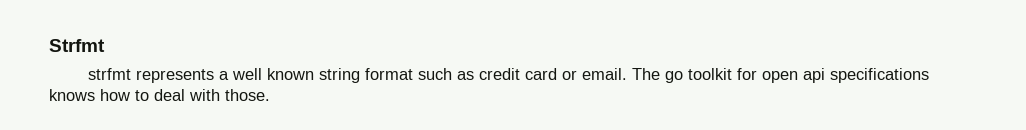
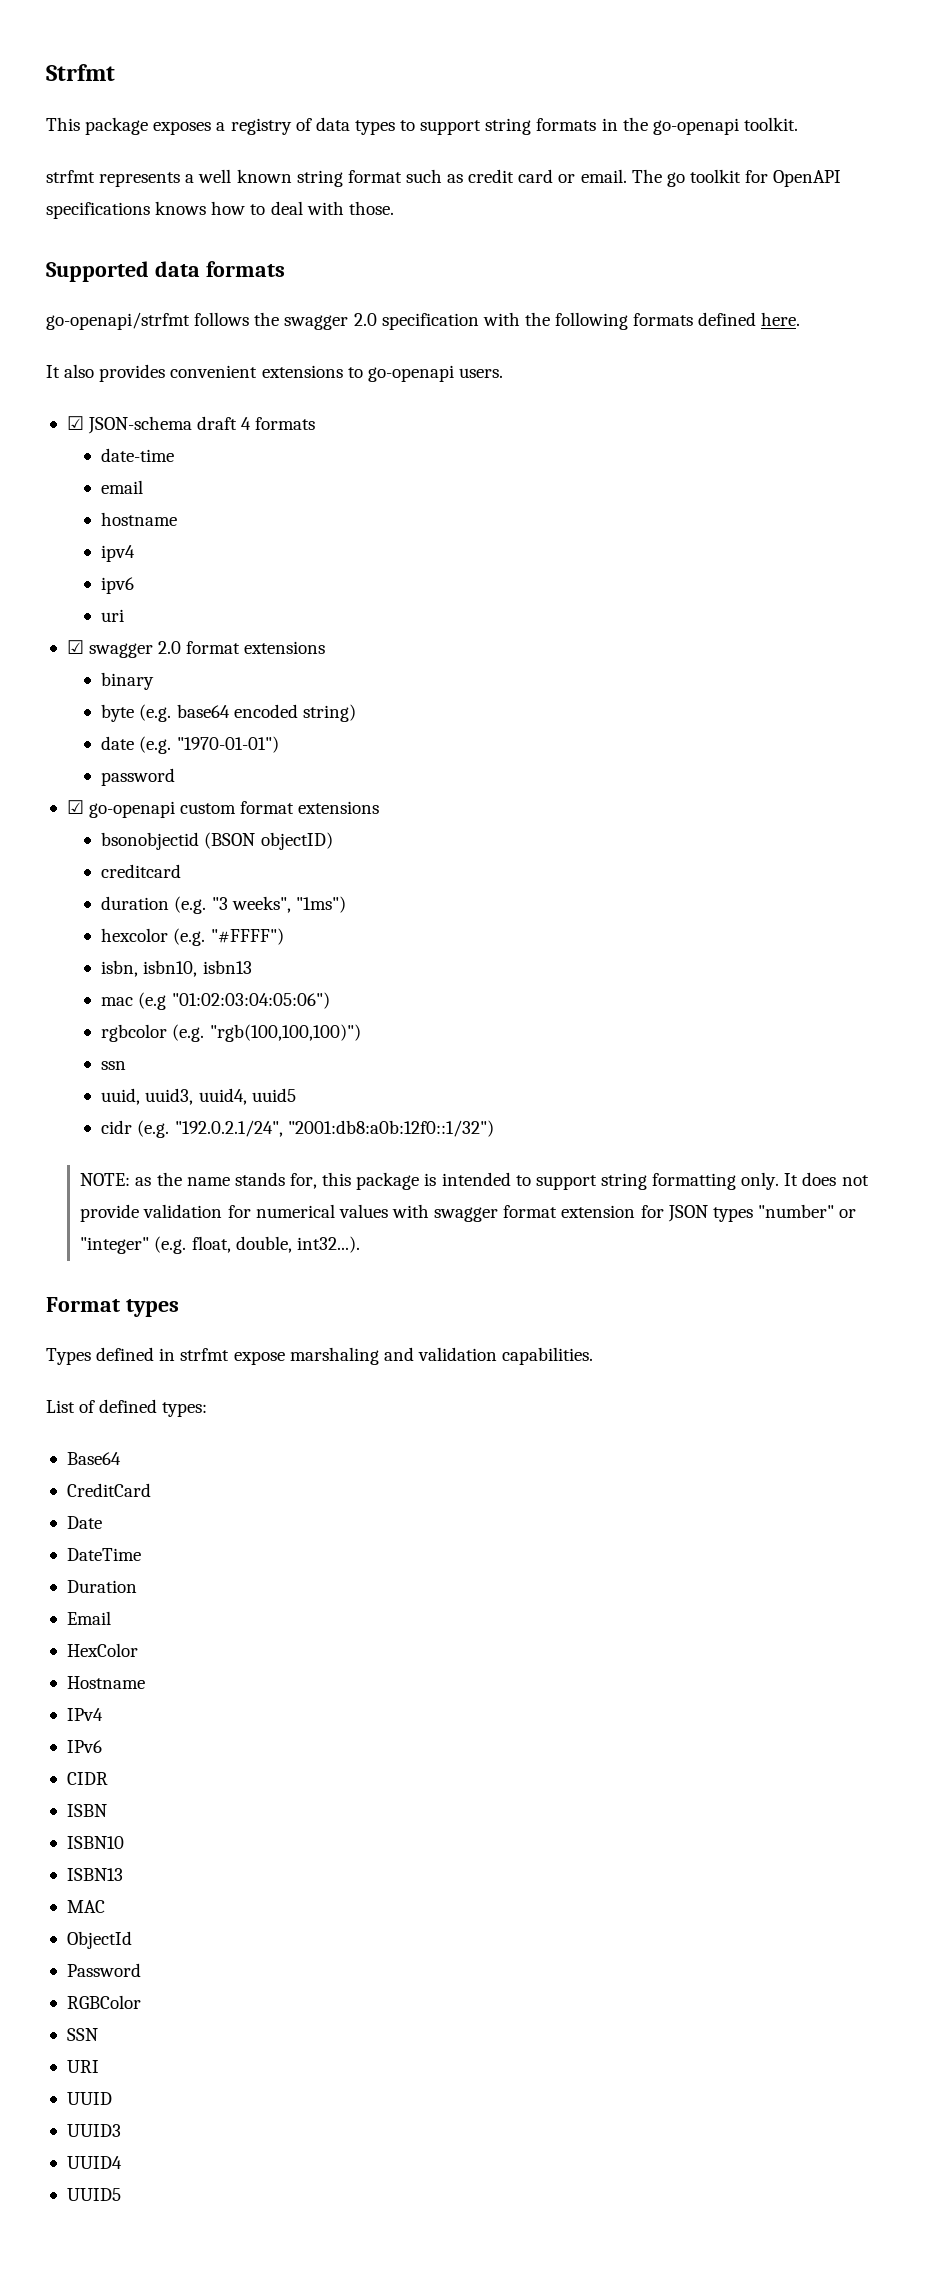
+ This package exposes a registry of data types to support string formats in the go-openapi toolkit.
- The go toolkit for open api specifications knows how to deal with those.
+ The go toolkit for OpenAPI specifications knows how to deal with those.
+ Supported data formats
+ go-openapi/strfmt follows the swagger 2.0 specification with the following formats defined here.
+ It also provides convenient extensions to go-openapi users.
+ ☑ JSON-schema draft 4 formats
+ date-time
+ email
+ hostname
+ ipv4
+ ipv6
+ uri
+ ☑ swagger 2.0 format extensions
+ binary
+ byte (e.g. base64 encoded string)
+ date (e.g. "1970-01-01")
+ password
+ ☑ go-openapi custom format extensions
+ bsonobjectid (BSON objectID)
+ creditcard
+ duration (e.g. "3 weeks", "1ms")
+ hexcolor (e.g. "#FFFF")
+ isbn, isbn10, isbn13
+ mac (e.g "01:02:03:04:05:06")
+ rgbcolor (e.g. "rgb(100,100,100)")
+ ssn
+ uuid, uuid3, uuid4, uuid5
+ cidr (e.g. "192.0.2.1/24", "2001:db8:a0b:12f0::1/32")
+ NOTE: as the name stands for, this package is intended to support string formatting only. It does not provide validation for numerical values with swagger format extension for JSON types "number" or "integer" (e.g. float, double, int32...).
+ Format types
+ Types defined in strfmt expose marshaling and validation capabilities.
+ List of defined types:
+ Base64
+ CreditCard
+ Date
+ DateTime
+ Duration
+ Email
+ HexColor
+ Hostname
+ IPv4
+ IPv6
+ CIDR
+ ISBN
+ ISBN10
+ ISBN13
+ MAC
+ ObjectId
+ Password
+ RGBColor
+ SSN
+ URI
+ UUID
+ UUID3
+ UUID4
+ UUID5

